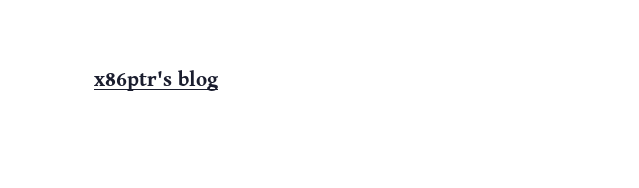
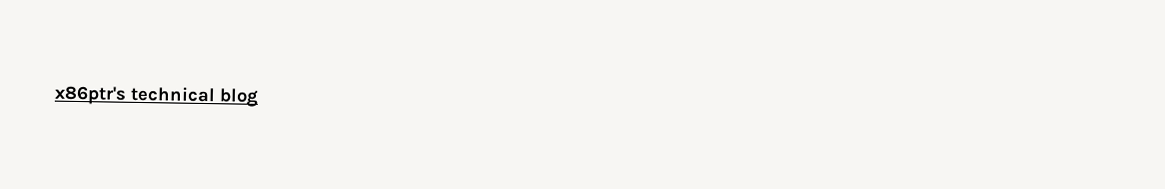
- x86ptr's blog
+ x86ptr's technical blog

